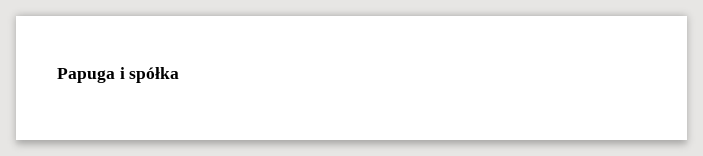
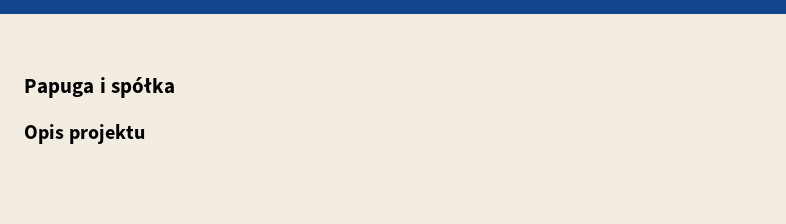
+ Opis projektu

